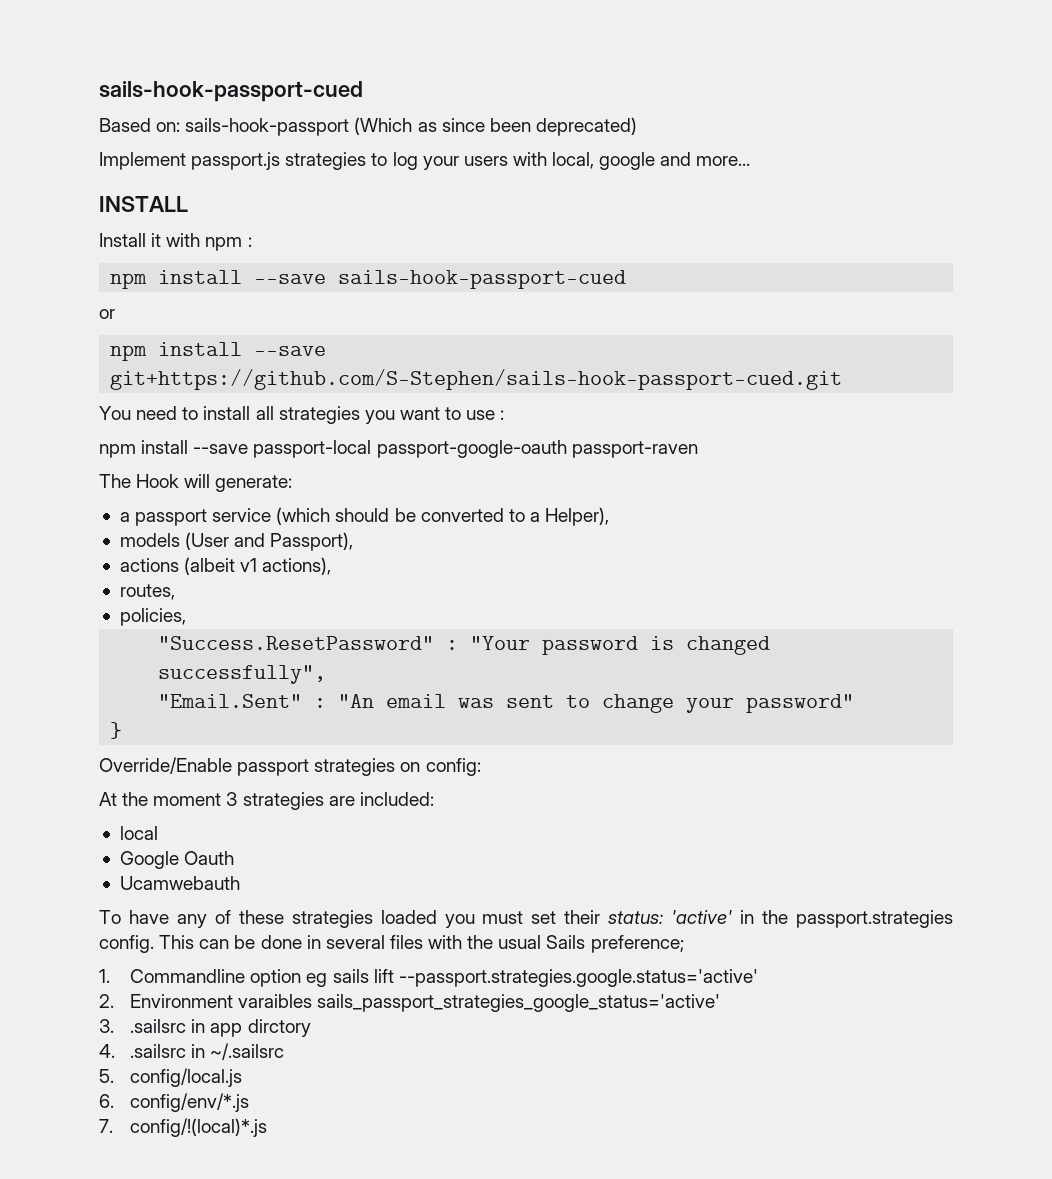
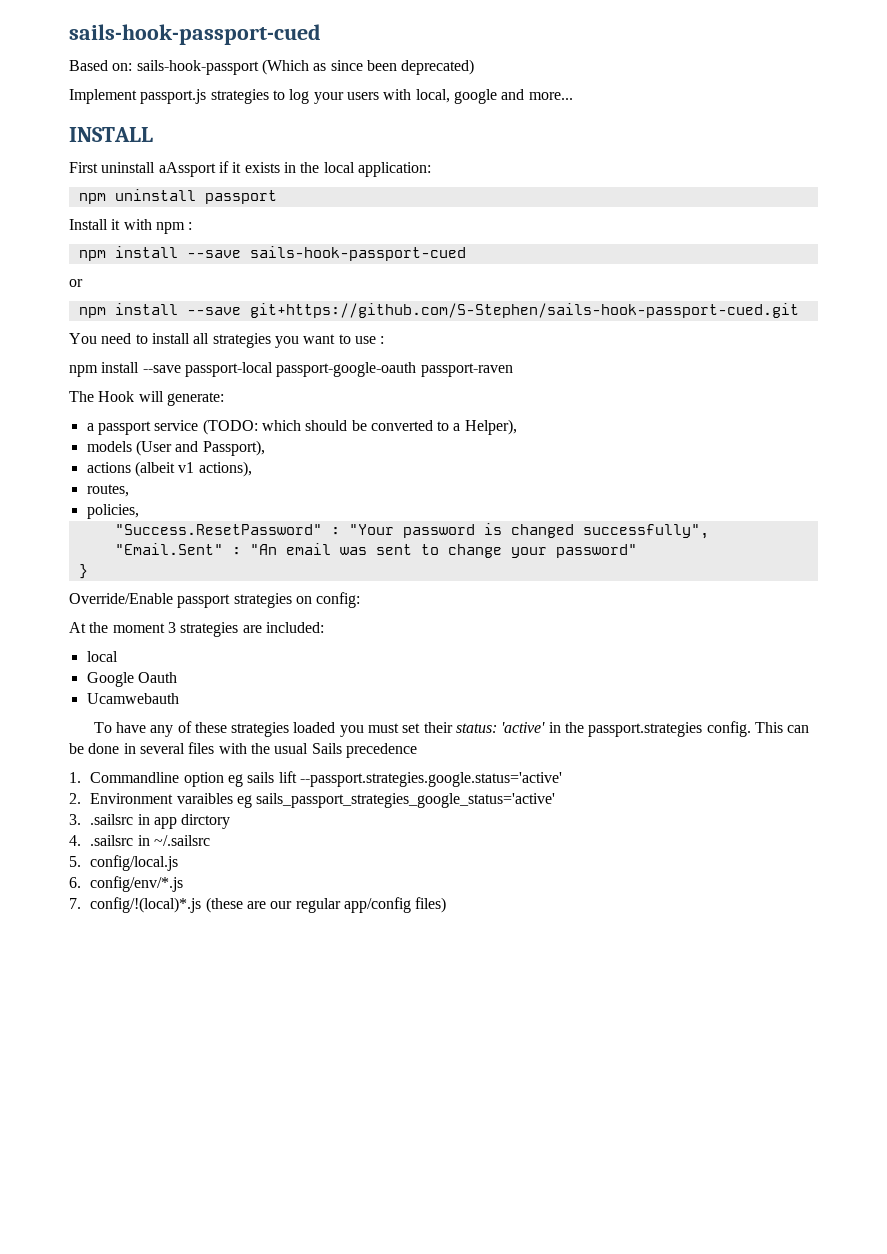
+ First uninstall aAssport if it exists in the local application:
+ npm uninstall passport
- a passport service (which should be converted to a Helper),
+ a passport service (TODO: which should be converted to a Helper),
- This can be done in several files with the usual Sails preference;
+ This can be done in several files with the usual Sails precedence
- 2. Environment varaibles sails_passport_strategies_google_status='active'
+ 2. Environment varaibles eg sails_passport_strategies_google_status='active'
- 7. config/!(local)*.js
+ 7. config/!(local)*.js (these are our regular app/config files)

